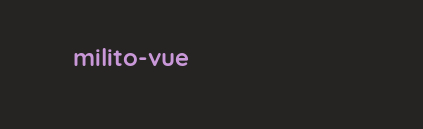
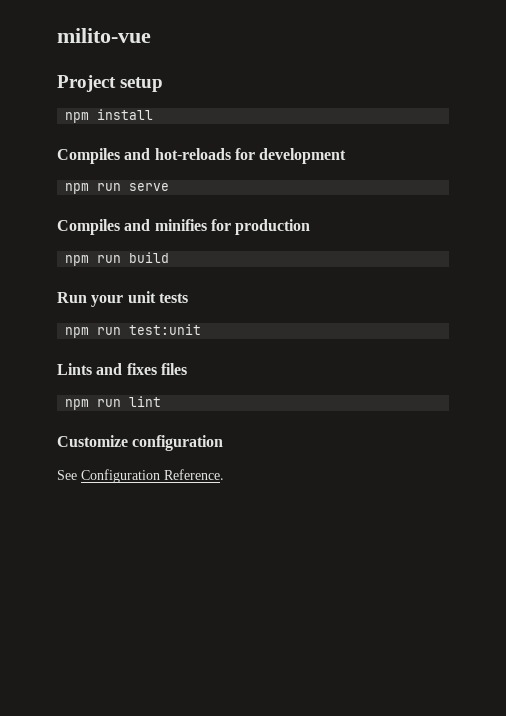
+ Project setup
+ npm install
+ Compiles and hot-reloads for development
+ npm run serve
+ Compiles and minifies for production
+ npm run build
+ Run your unit tests
+ npm run test:unit
+ Lints and fixes files
+ npm run lint
+ Customize configuration
+ See Configuration Reference.

